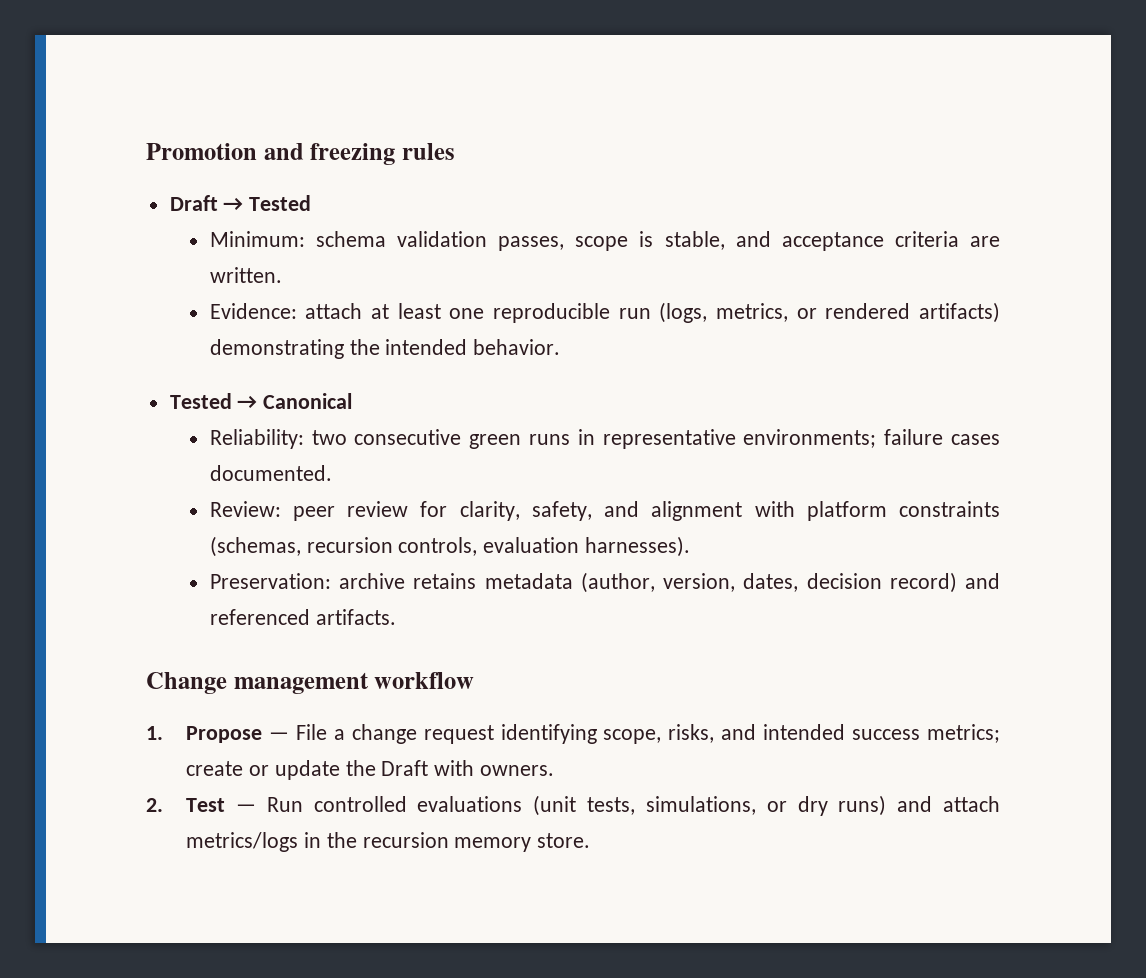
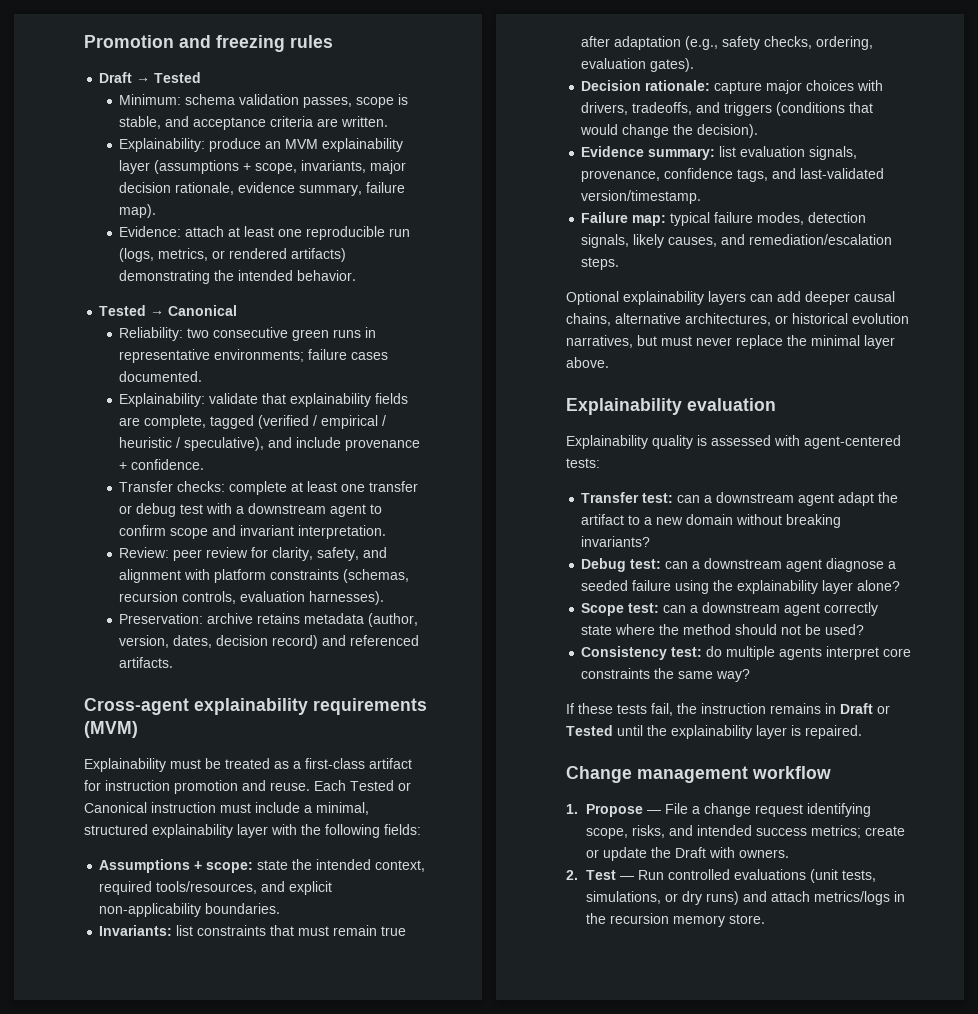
+ Explainability: produce an MVM explainability layer (assumptions + scope, invariants, major decision rationale, evidence summary, failure map).
+ Explainability: validate that explainability fields are complete, tagged (verified / empirical / heuristic / speculative), and include provenance + confidence.
+ Transfer checks: complete at least one transfer or debug test with a downstream agent to confirm scope and invariant interpretation.
+ Cross-agent explainability requirements (MVM)
+ Explainability must be treated as a first-class artifact for instruction promotion and reuse. Each Tested or Canonical instruction must include a minimal, structured explainability layer with the following fields:
+ Assumptions + scope: state the intended context, required tools/resources, and explicit non-applicability boundaries.
+ Invariants: list constraints that must remain true after adaptation (e.g., safety checks, ordering, evaluation gates).
+ Decision rationale: capture major choices with drivers, tradeoffs, and triggers (conditions that would change the decision).
+ Evidence summary: list evaluation signals, provenance, confidence tags, and last-validated version/timestamp.
+ Failure map: typical failure modes, detection signals, likely causes, and remediation/escalation steps.
+ Optional explainability layers can add deeper causal chains, alternative architectures, or historical evolution narratives, but must never replace the minimal layer above.
+ Explainability evaluation
+ Explainability quality is assessed with agent-centered tests:
+ Transfer test: can a downstream agent adapt the artifact to a new domain without breaking invariants?
+ Debug test: can a downstream agent diagnose a seeded failure using the explainability layer alone?
+ Scope test: can a downstream agent correctly state where the method should not be used?
+ Consistency test: do multiple agents interpret core constraints the same way?
+ If these tests fail, the instruction remains in Draft or Tested until the explainability layer is repaired.

